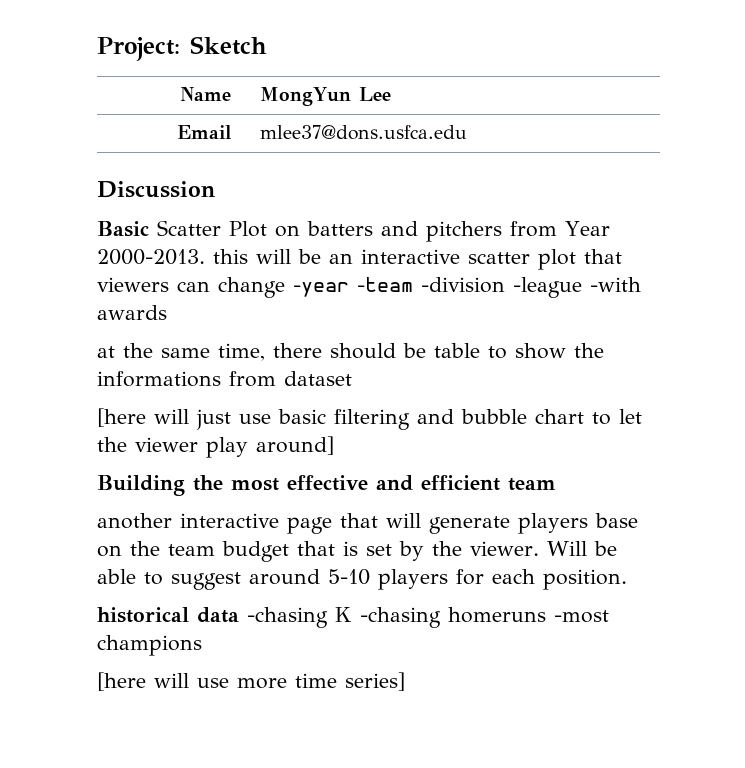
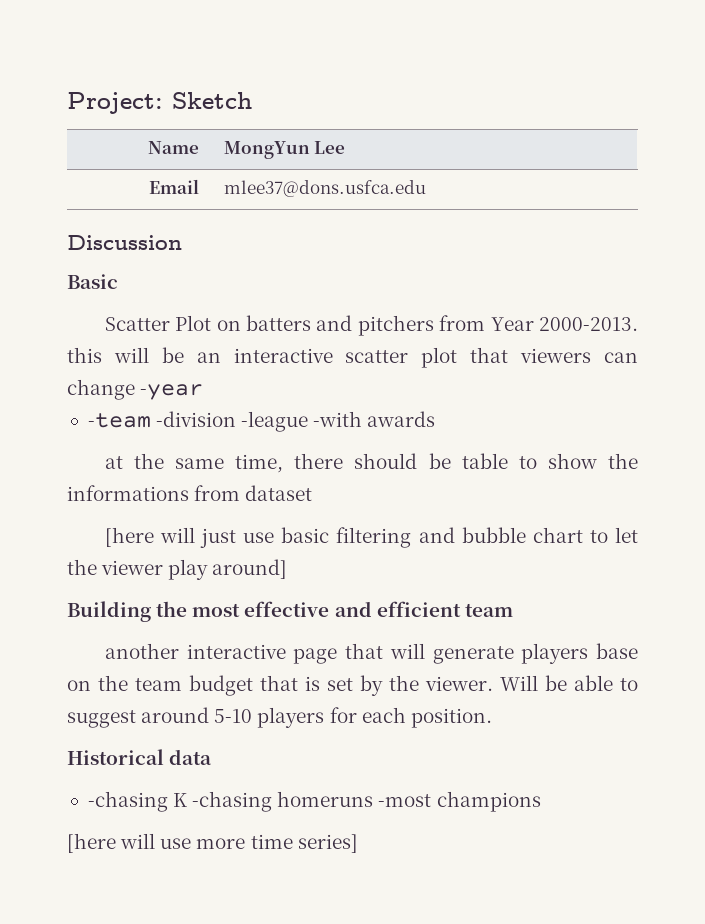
- Basic Scatter Plot on batters and pitchers from Year 2000-2013. this will be an interactive scatter plot that viewers can change -year -team -division -league -with awards
+ Basic
+ Scatter Plot on batters and pitchers from Year 2000-2013. this will be an interactive scatter plot that viewers can change -year
+ -team -division -league -with awards
- historical data -chasing K -chasing homeruns -most champions
+ Historical data
+ -chasing K -chasing homeruns -most champions

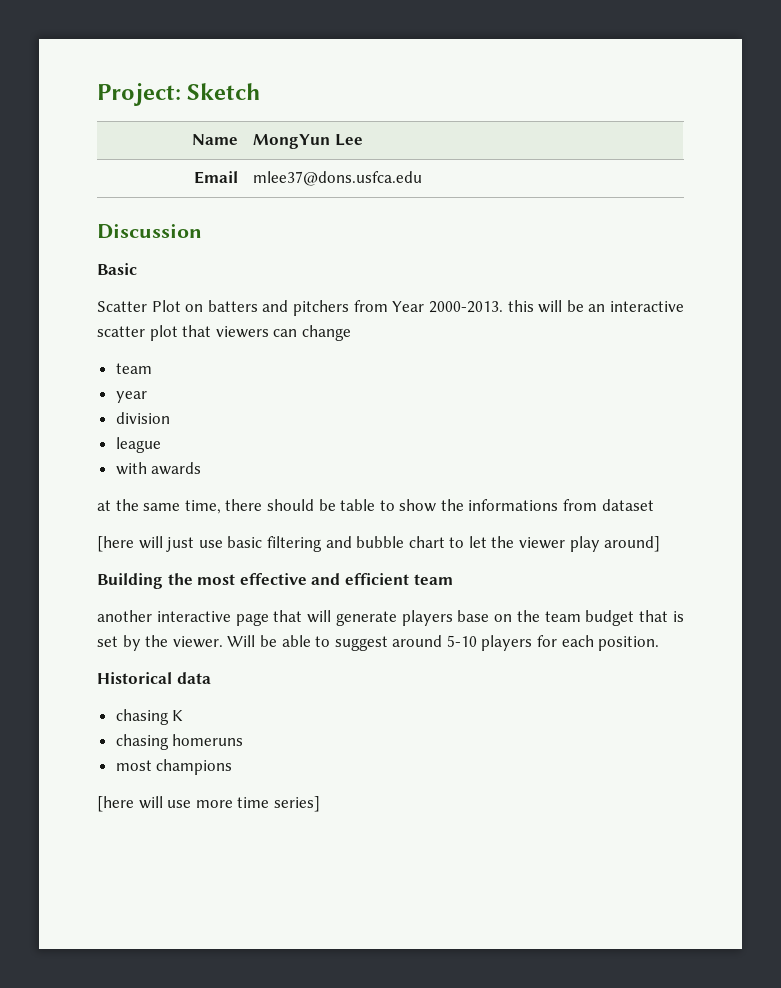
- Scatter Plot on batters and pitchers from Year 2000-2013. this will be an interactive scatter plot that viewers can change -year
- -team -division -league -with awards
+ Scatter Plot on batters and pitchers from Year 2000-2013. this will be an interactive scatter plot that viewers can change
+ team
+ year
+ division
+ league
+ with awards
- -chasing K -chasing homeruns -most champions
+ chasing K
+ chasing homeruns
+ most champions

